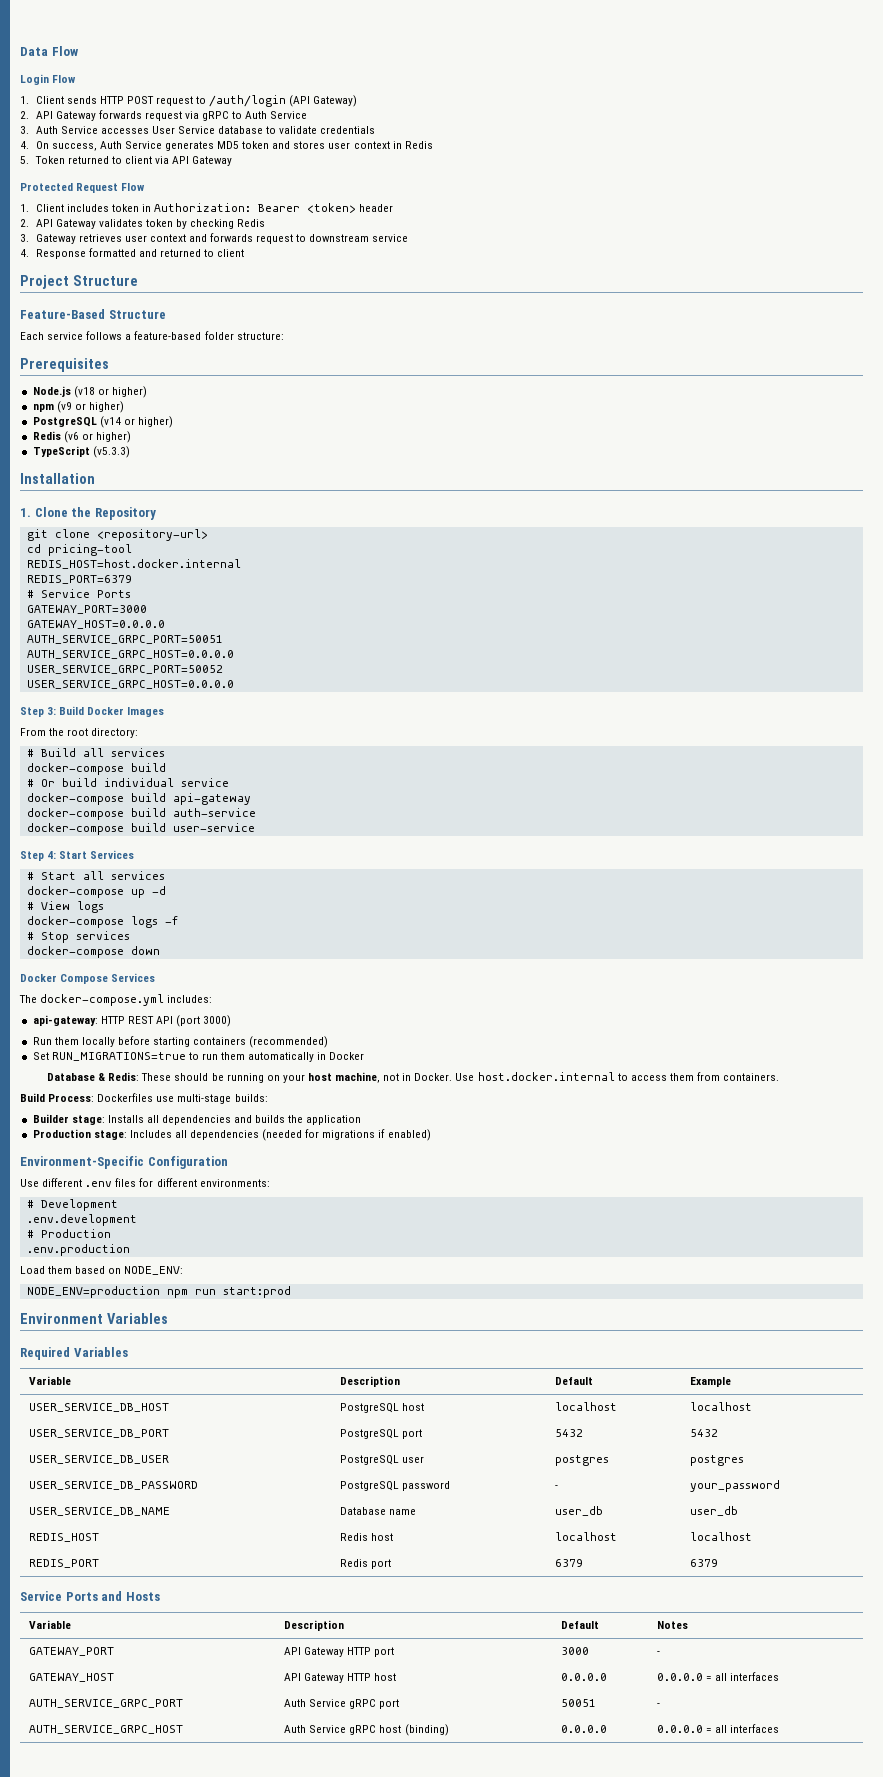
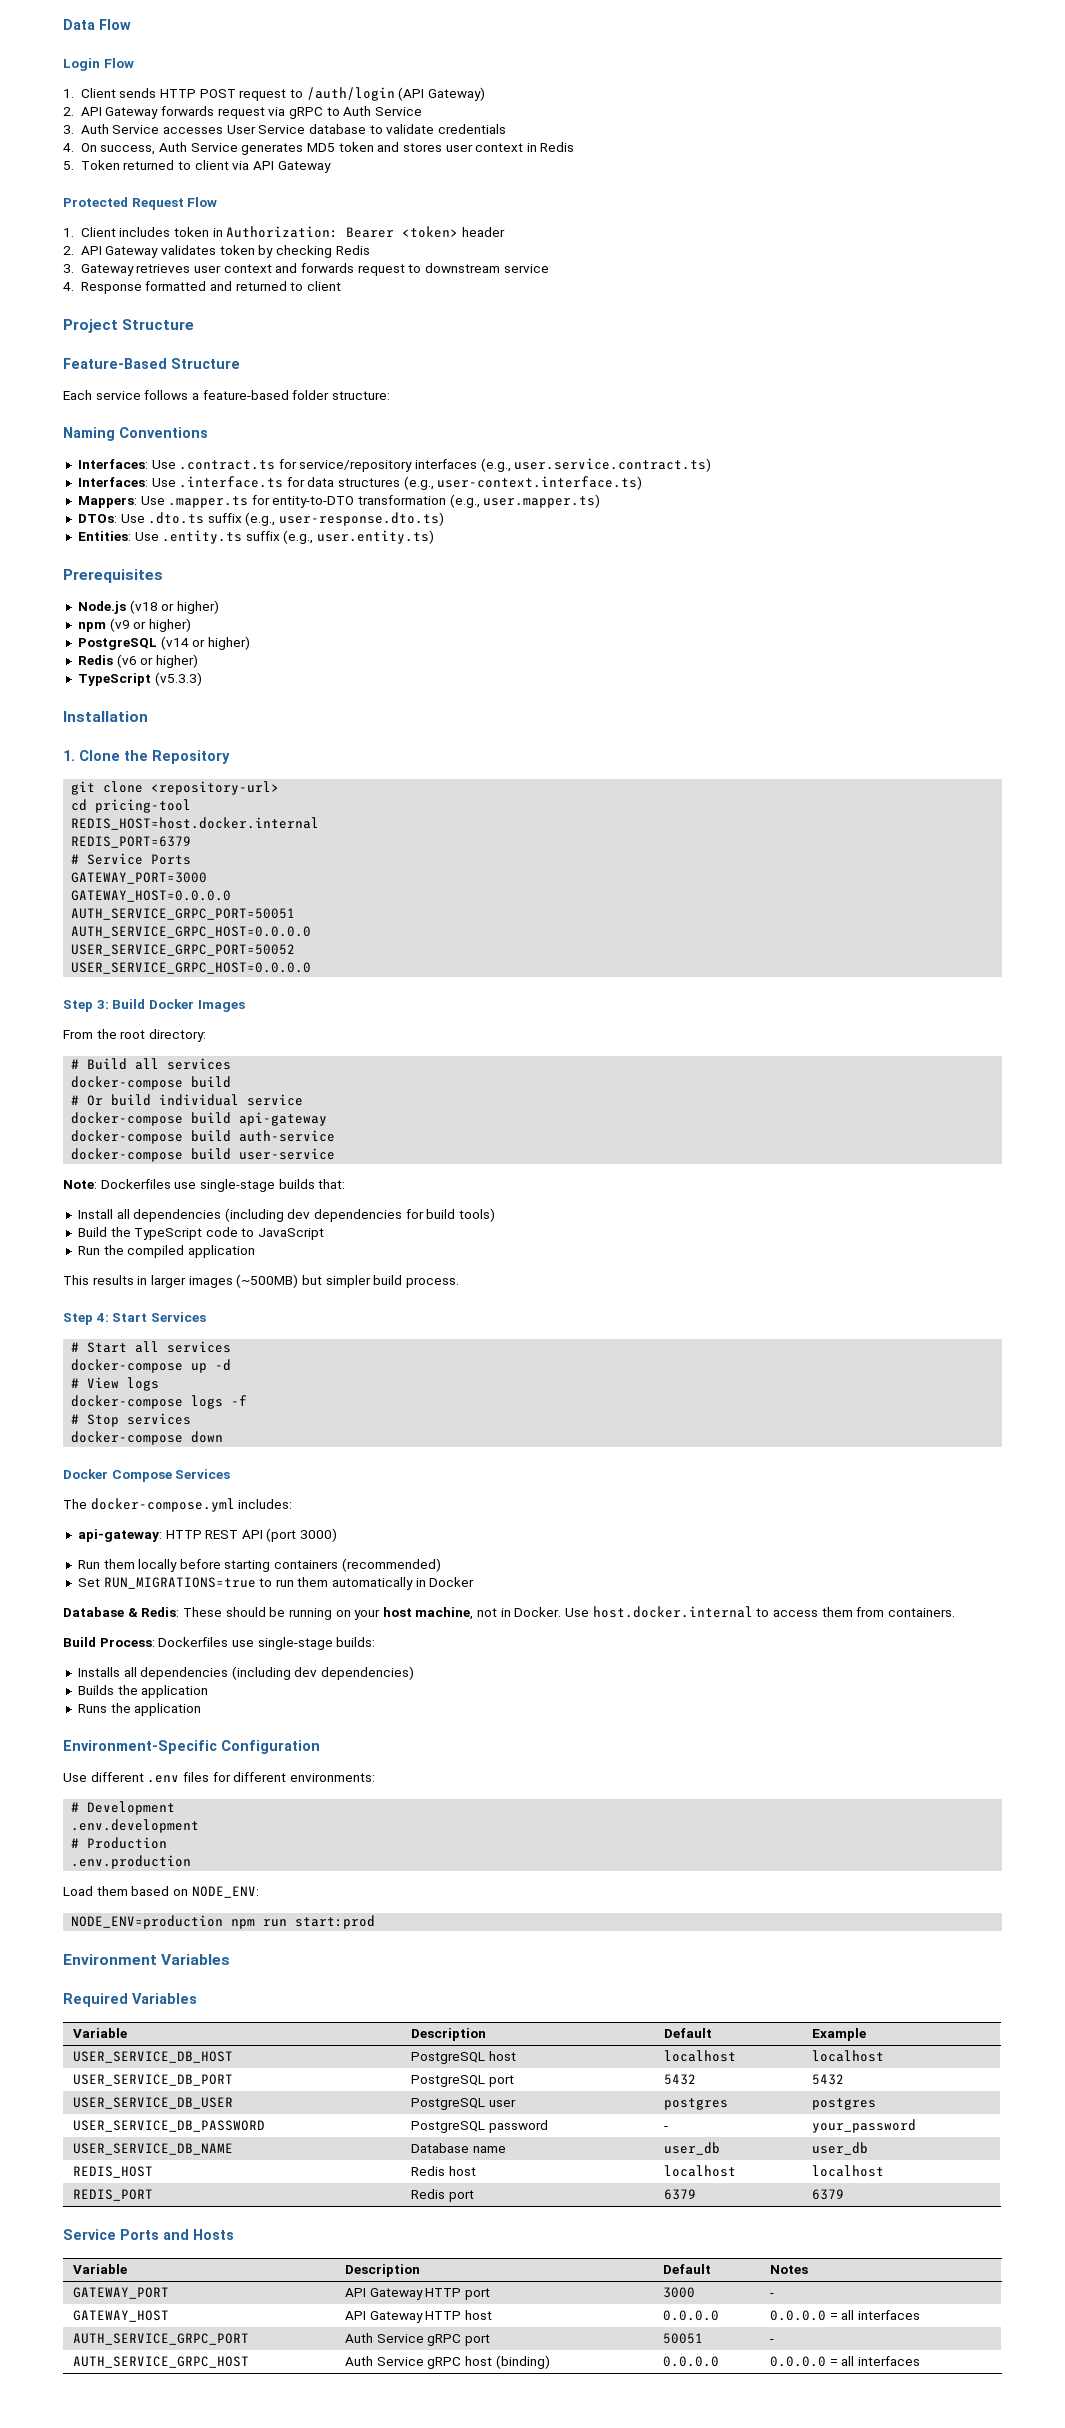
+ Naming Conventions
+ Interfaces: Use .contract.ts for service/repository interfaces (e.g., user.service.contract.ts)
+ Interfaces: Use .interface.ts for data structures (e.g., user-context.interface.ts)
+ Mappers: Use .mapper.ts for entity-to-DTO transformation (e.g., user.mapper.ts)
+ DTOs: Use .dto.ts suffix (e.g., user-response.dto.ts)
+ Entities: Use .entity.ts suffix (e.g., user.entity.ts)
+ Note: Dockerfiles use single-stage builds that:
+ Install all dependencies (including dev dependencies for build tools)
+ Build the TypeScript code to JavaScript
+ Run the compiled application
+ This results in larger images (~500MB) but simpler build process.
- Build Process: Dockerfiles use multi-stage builds:
+ Build Process: Dockerfiles use single-stage builds:
- Builder stage: Installs all dependencies and builds the application
- Production stage: Includes all dependencies (needed for migrations if enabled)
+ Installs all dependencies (including dev dependencies)
+ Builds the application
+ Runs the application

